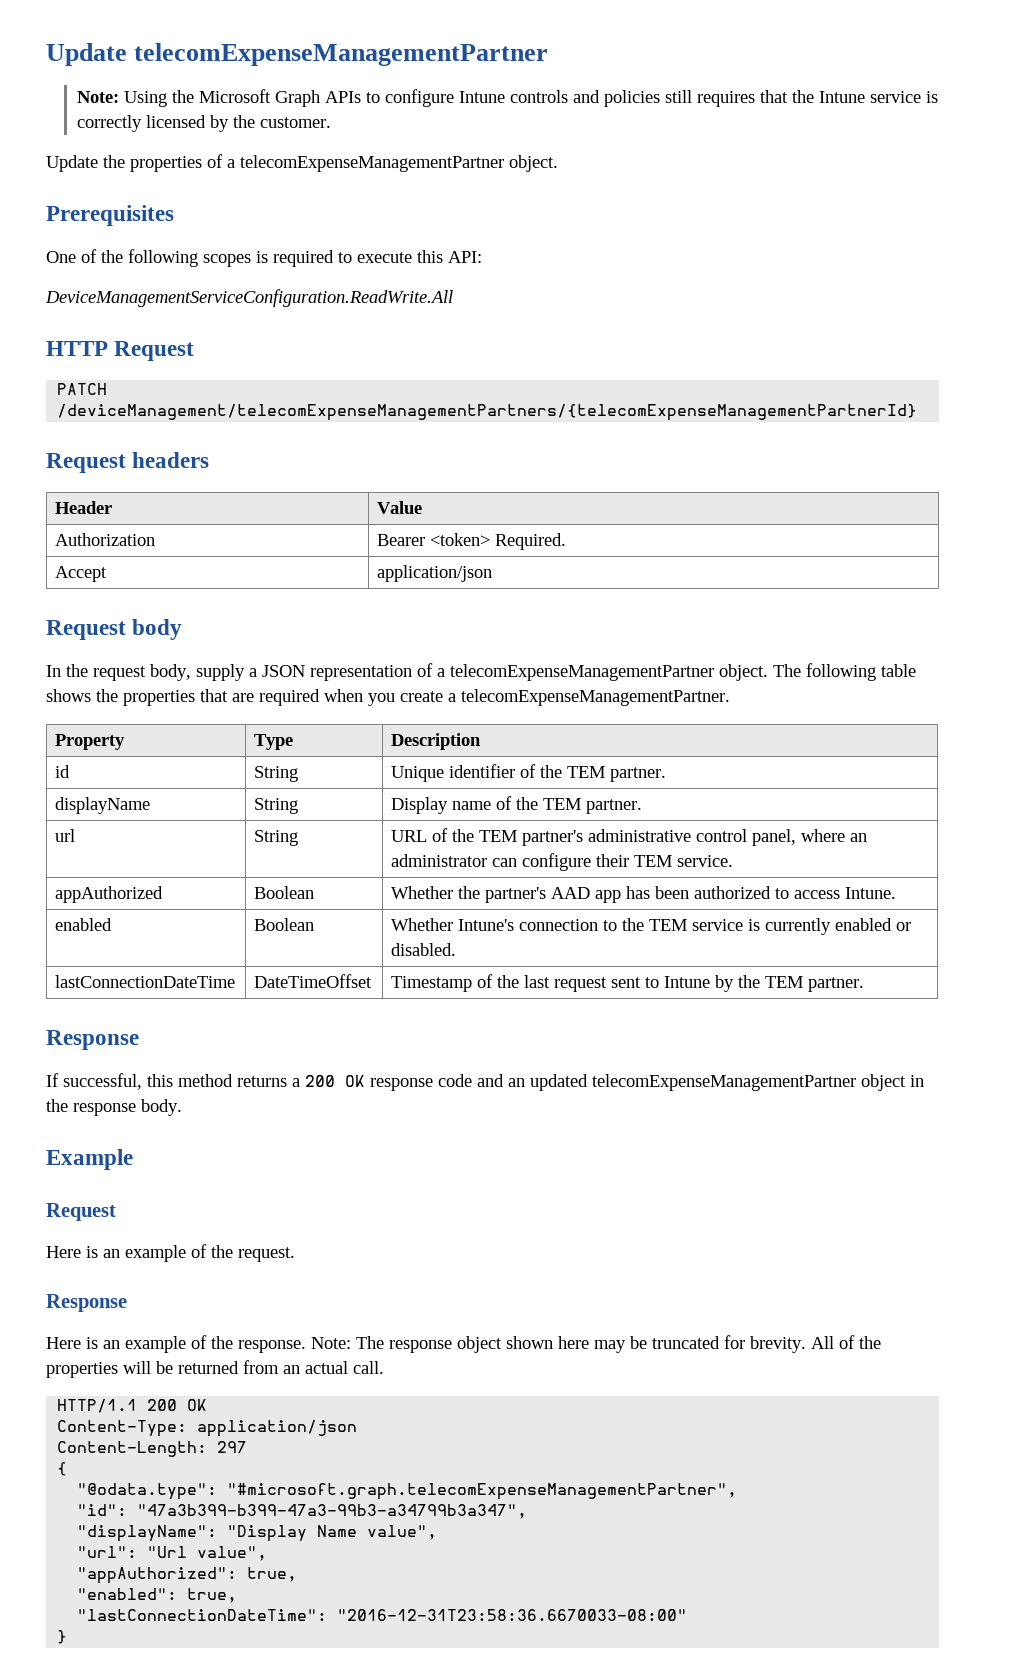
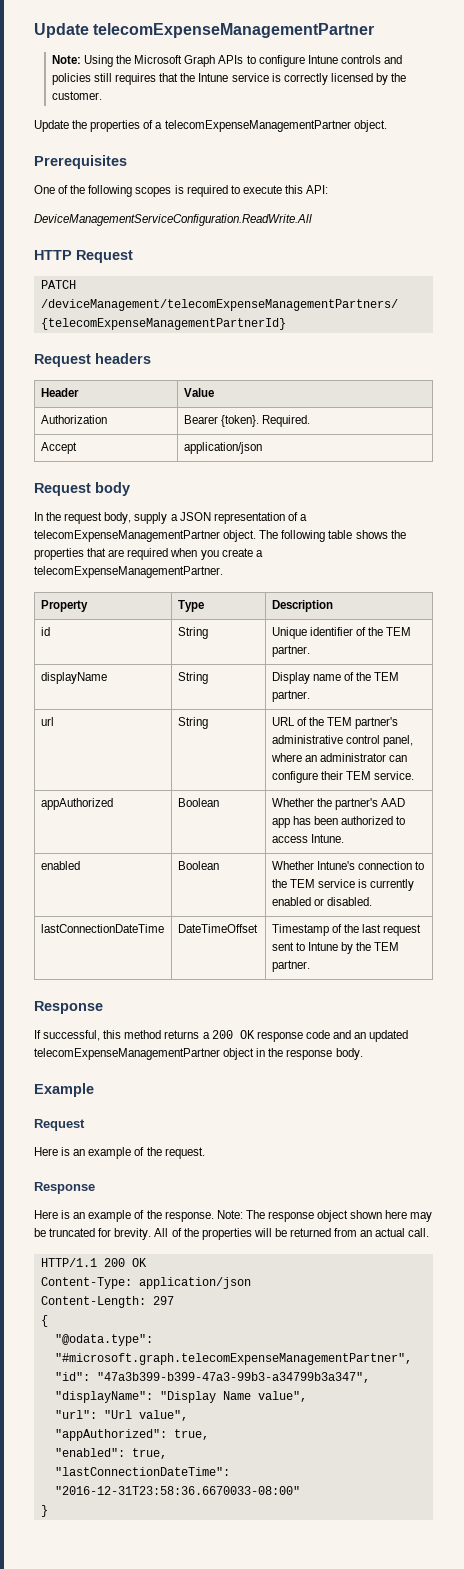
- Authorization | Bearer <token> Required.
+ Authorization | Bearer {token}. Required.

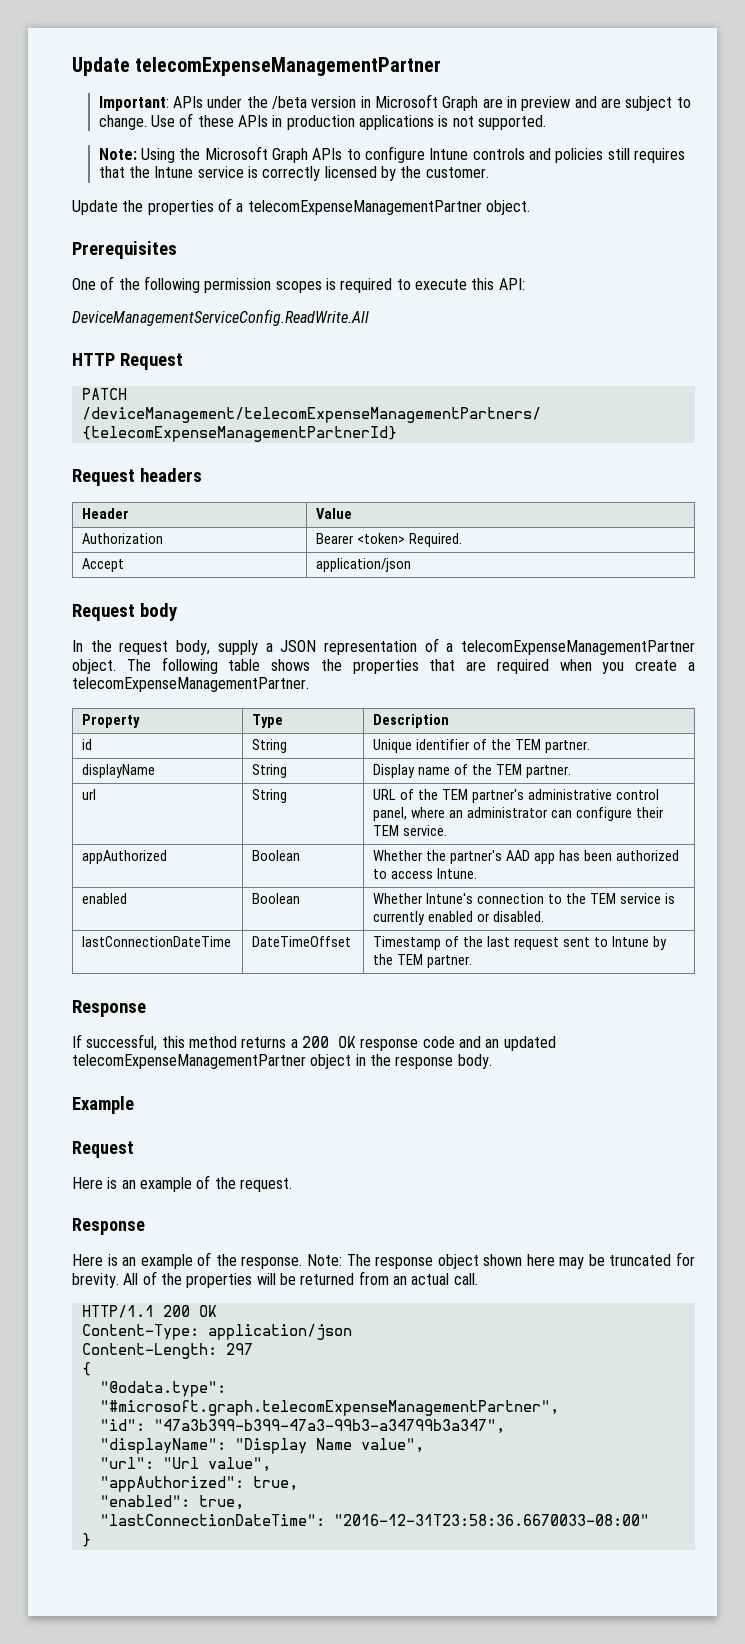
+ Important: APIs under the /beta version in Microsoft Graph are in preview and are subject to change. Use of these APIs in production applications is not supported.
- One of the following scopes is required to execute this API:
+ One of the following permission scopes is required to execute this API:
- DeviceManagementServiceConfiguration.ReadWrite.All
+ DeviceManagementServiceConfig.ReadWrite.All
- Authorization | Bearer {token}. Required.
+ Authorization | Bearer <token> Required.

